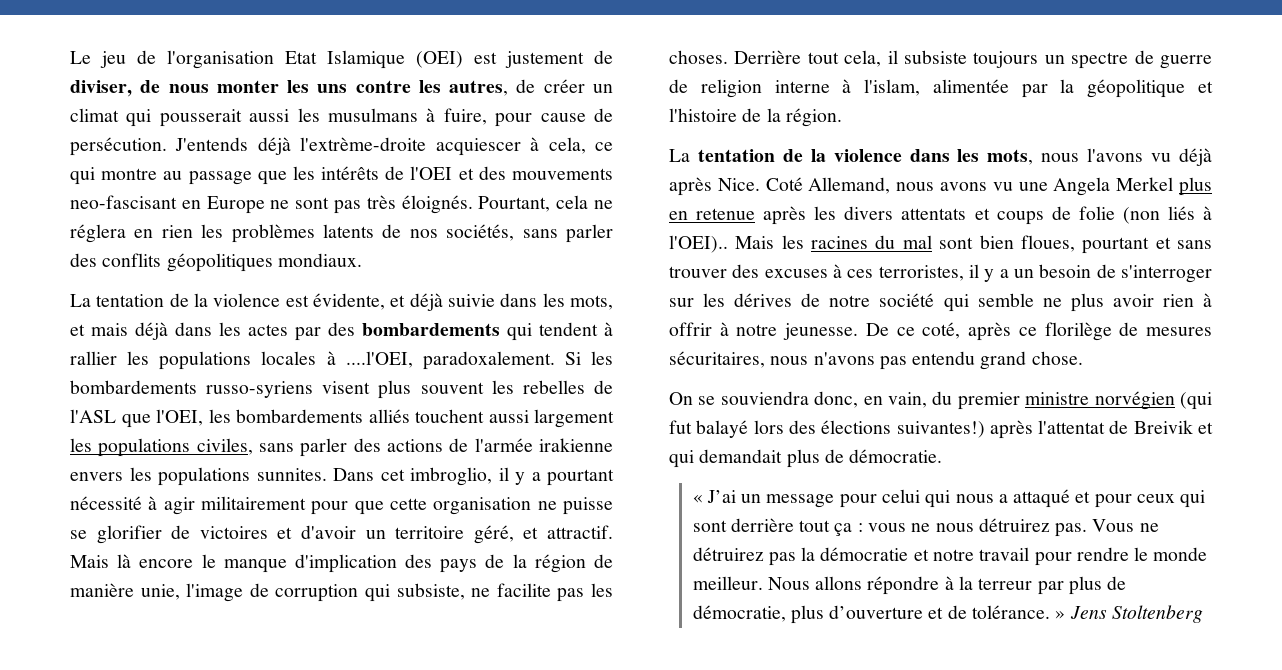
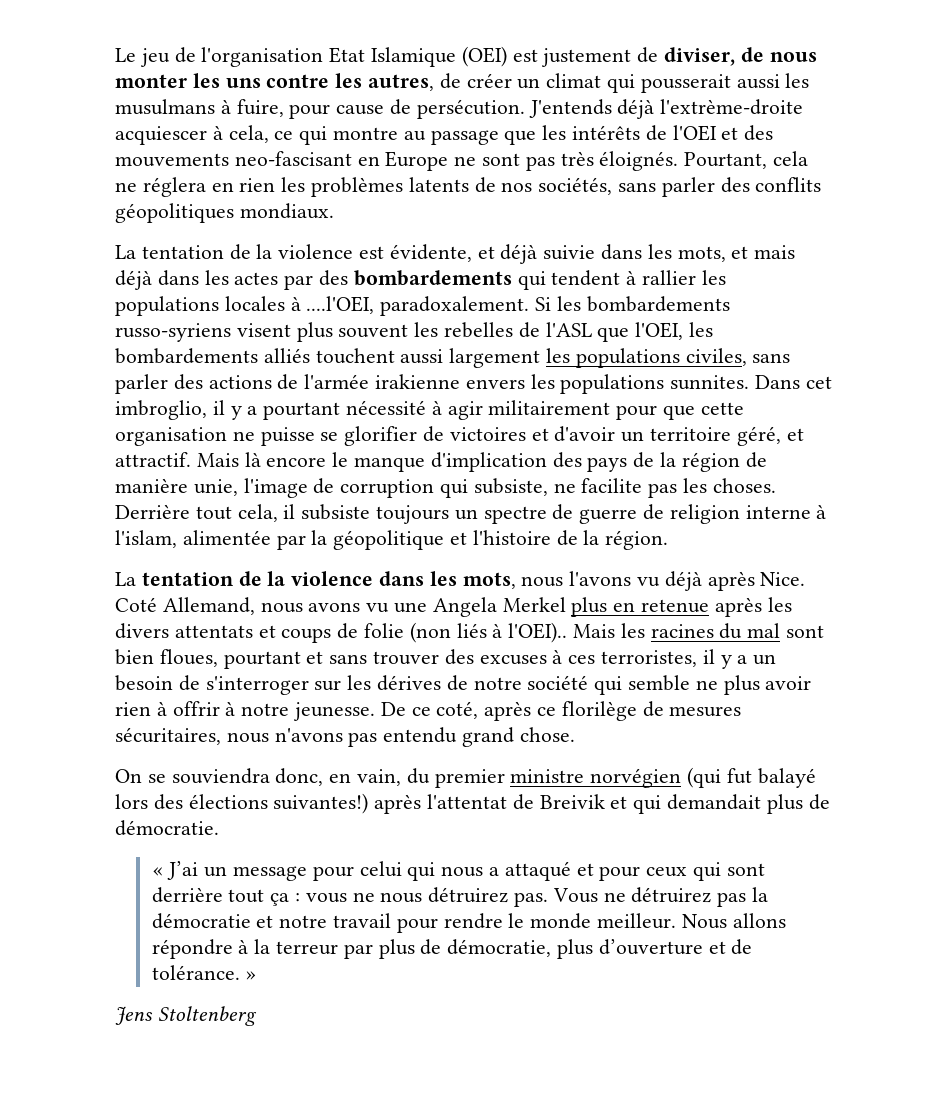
- Nous allons répondre à la terreur par plus de démocratie, plus d’ouverture et de tolérance. » Jens Stoltenberg
+ Nous allons répondre à la terreur par plus de démocratie, plus d’ouverture et de tolérance. »
+ Jens Stoltenberg

